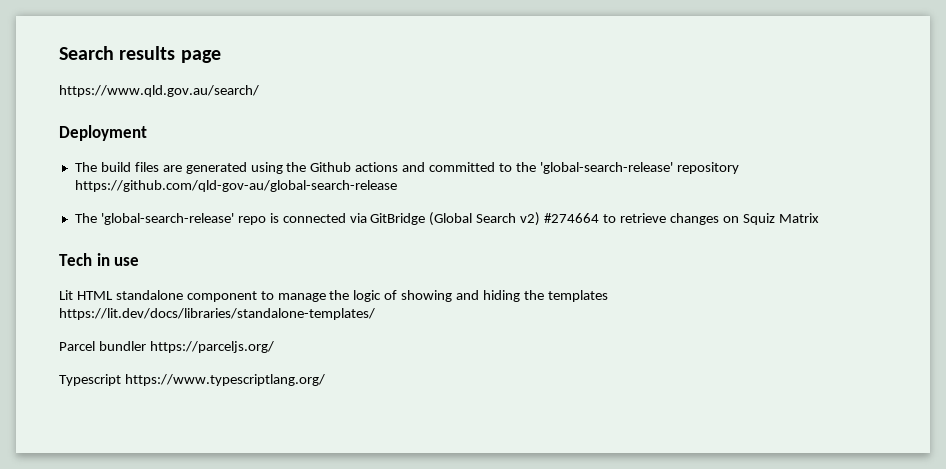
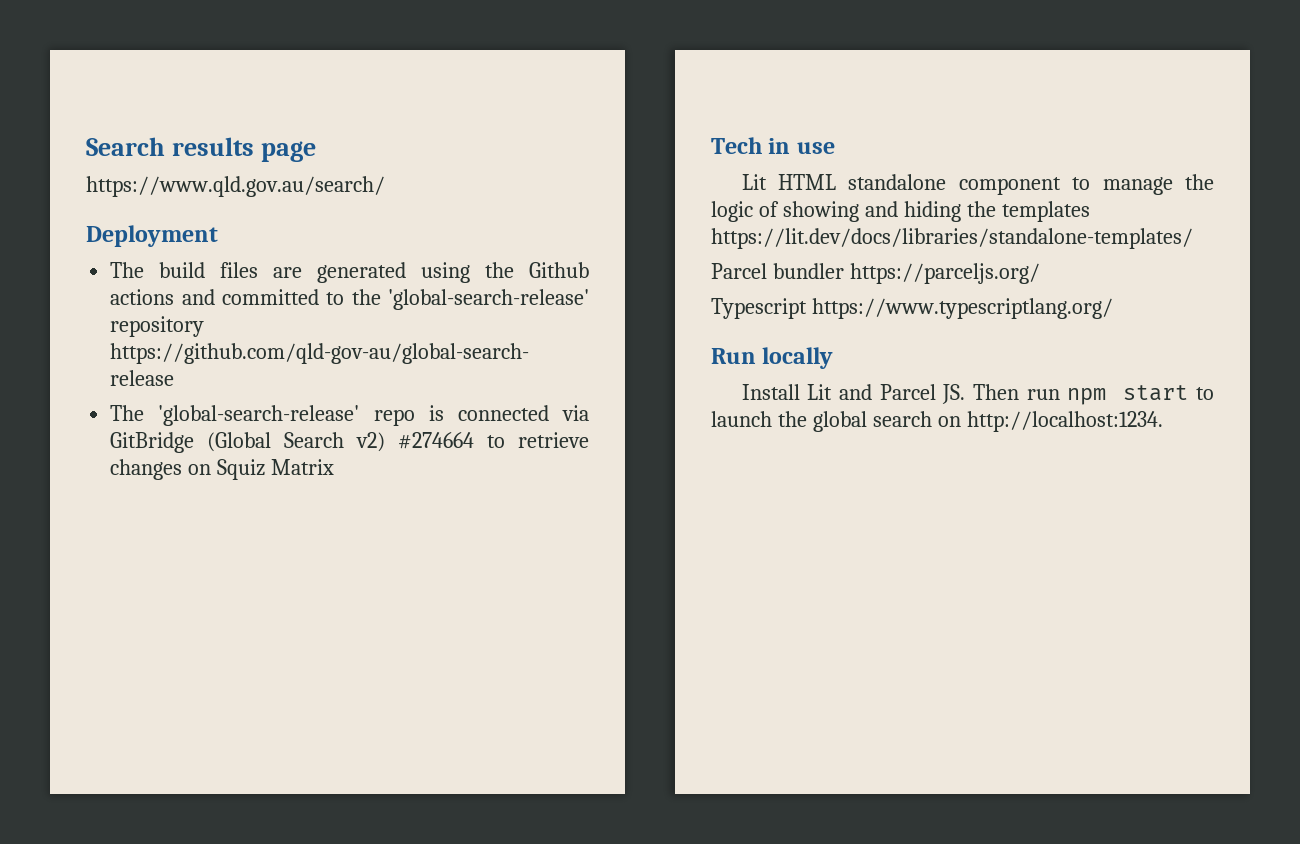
+ Run locally
+ Install Lit and Parcel JS. Then run npm start to launch the global search on http://localhost:1234.

